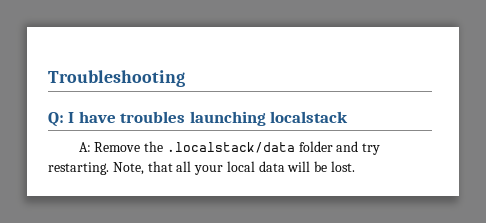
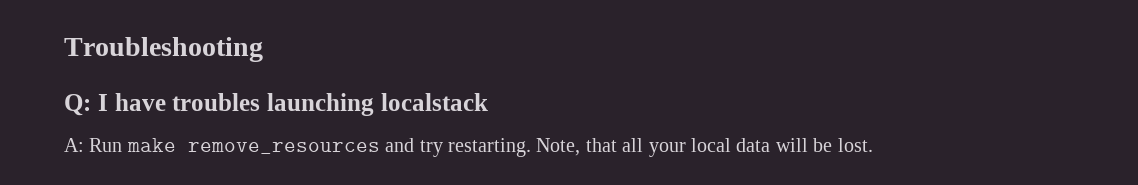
- A: Remove the .localstack/data folder and try restarting.
+ A: Run make remove_resources and try restarting.

